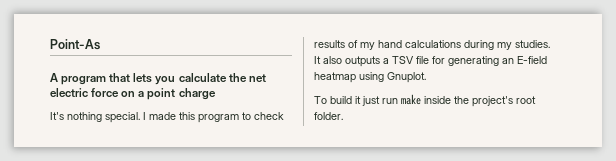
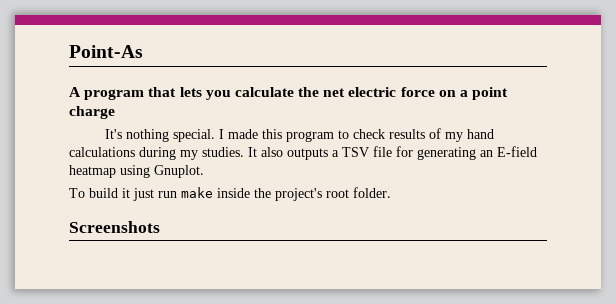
+ Screenshots

